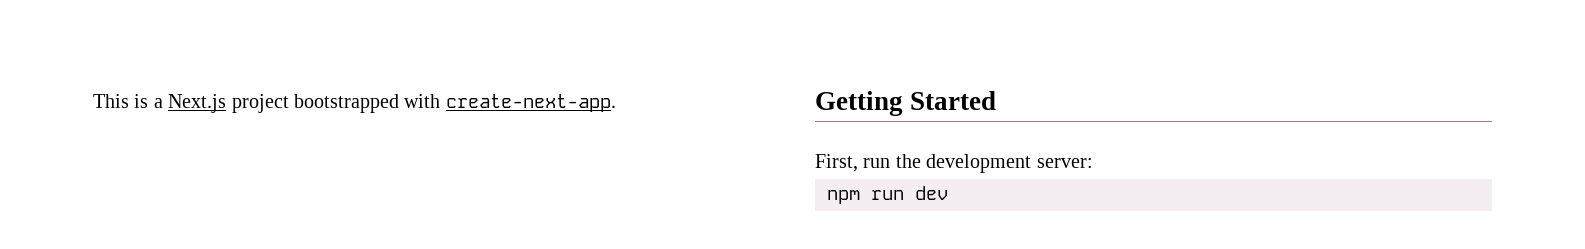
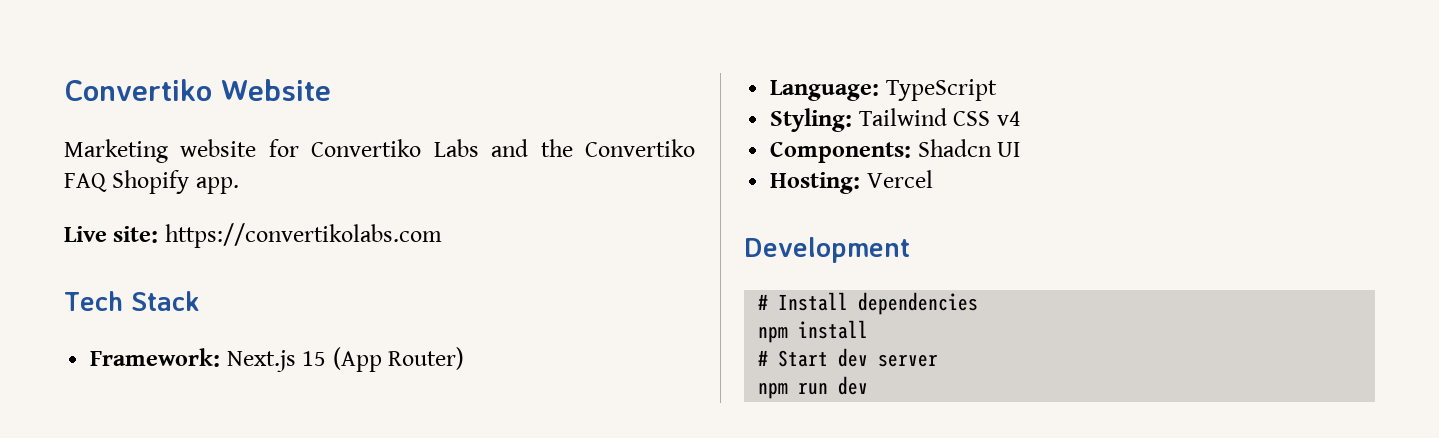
- This is a Next.js project bootstrapped with create-next-app.
- Getting Started
- First, run the development server:
+ Convertiko Website
+ Marketing website for Convertiko Labs and the Convertiko FAQ Shopify app.
+ Live site: https://convertikolabs.com
+ Tech Stack
+ Framework: Next.js 15 (App Router)
+ Language: TypeScript
+ Styling: Tailwind CSS v4
+ Components: Shadcn UI
+ Hosting: Vercel
+ Development
+ # Install dependencies
+ npm install
+ # Start dev server

